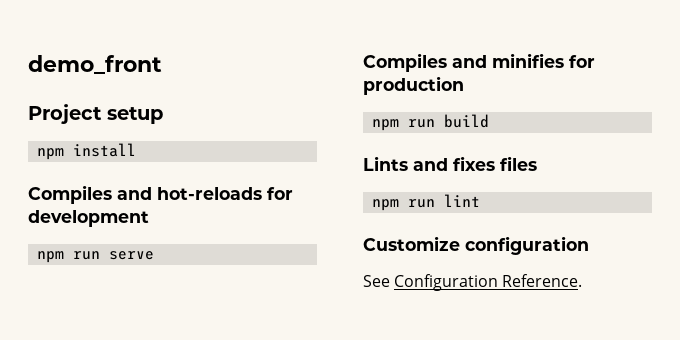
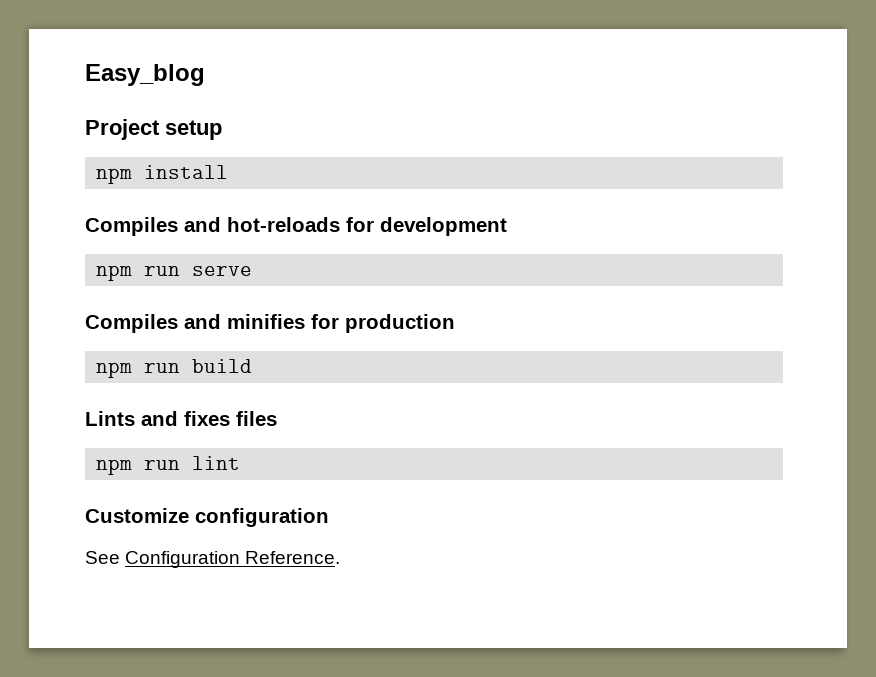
- demo_front
+ Easy_blog

